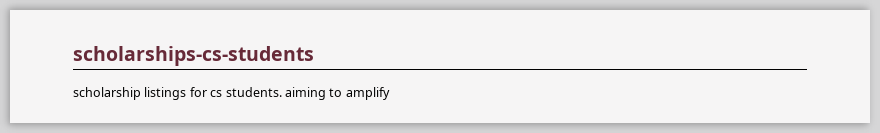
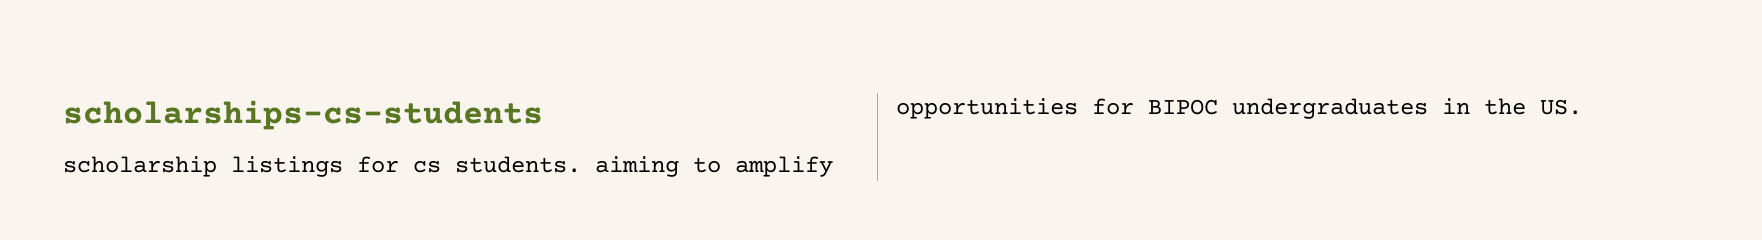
- scholarship listings for cs students. aiming to amplify
+ scholarship listings for cs students. aiming to amplify opportunities for BIPOC undergraduates in the US.

